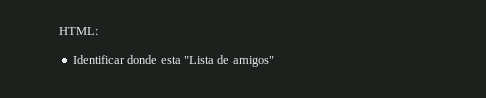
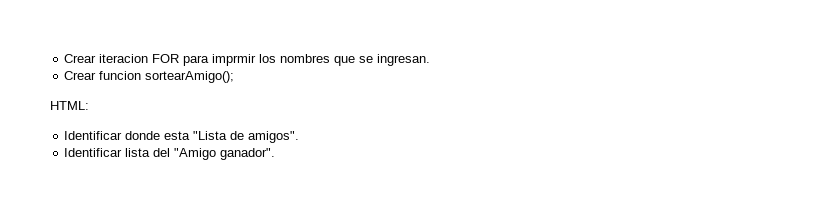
+ Crear iteracion FOR para imprmir los nombres que se ingresan.
+ Crear funcion sortearAmigo();
- Identificar donde esta "Lista de amigos"
+ Identificar donde esta "Lista de amigos".
+ Identificar lista del "Amigo ganador".

